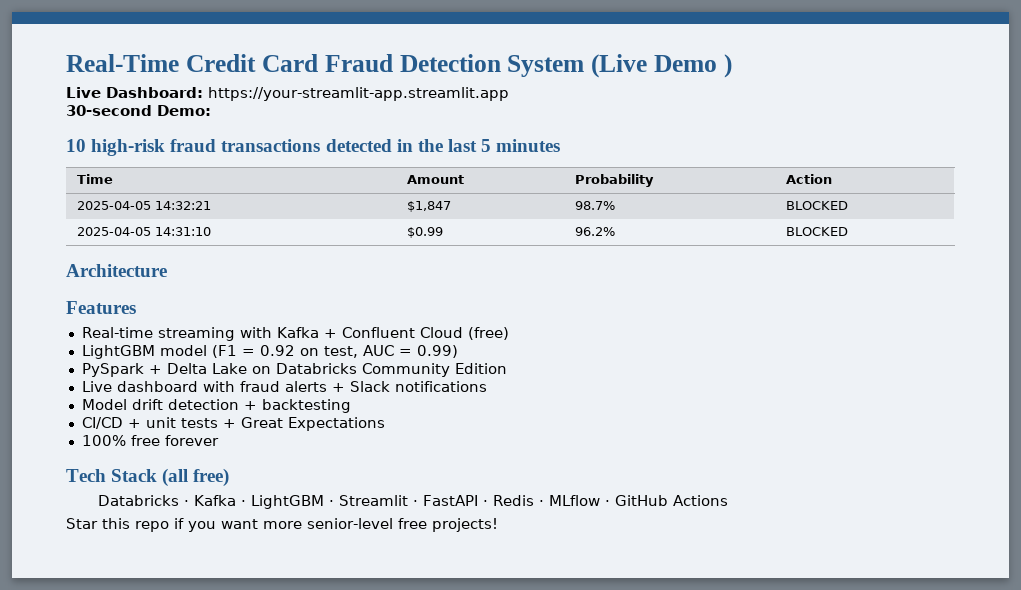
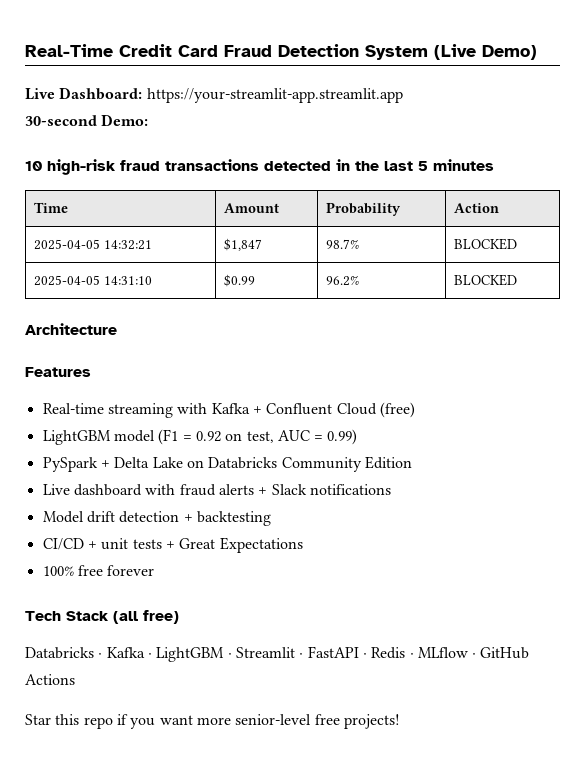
- Real-Time Credit Card Fraud Detection System (Live Demo )
+ Real-Time Credit Card Fraud Detection System (Live Demo)

